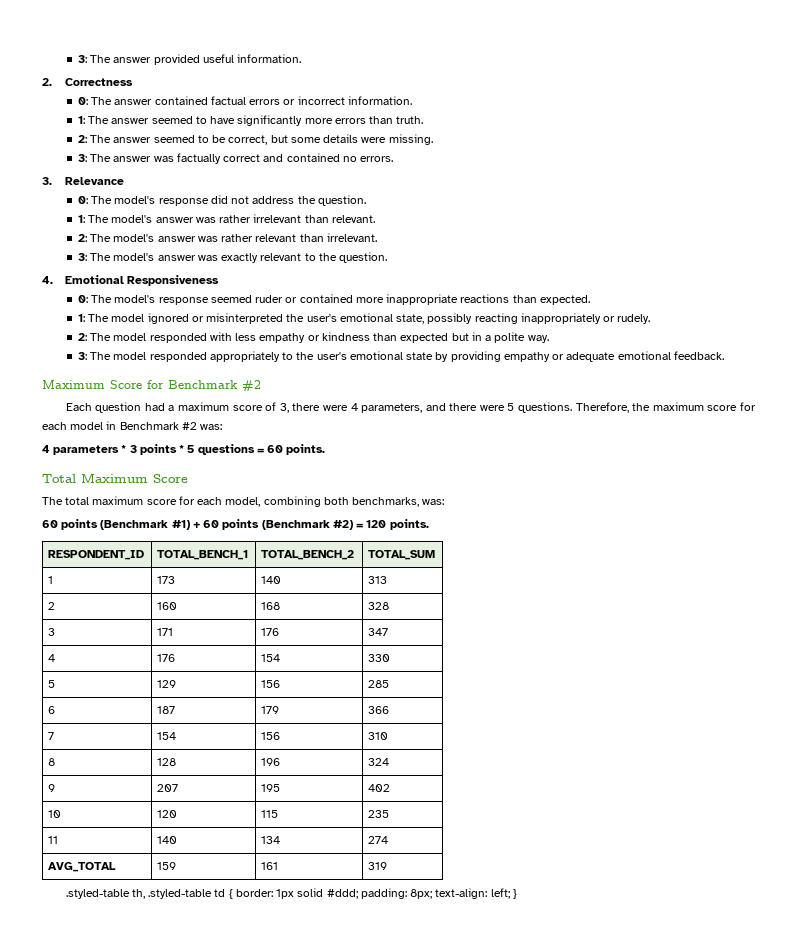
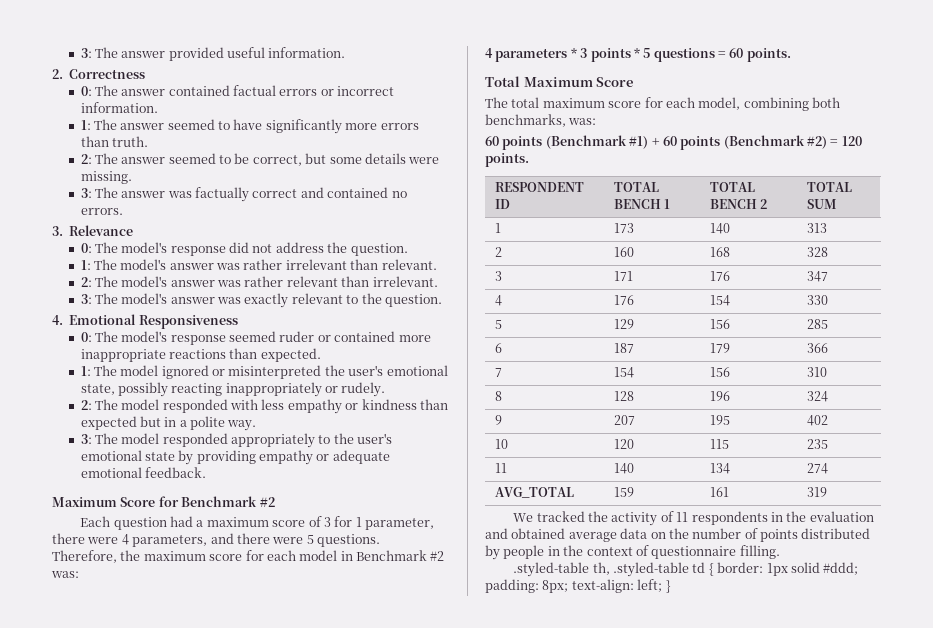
- Each question had a maximum score of 3, there were 4 parameters, and there were 5 questions.
+ Each question had a maximum score of 3 for 1 parameter, there were 4 parameters, and there were 5 questions.
- RESPONDENT_ID | TOTAL_BENCH_1 | TOTAL_BENCH_2 | TOTAL_SUM
+ RESPONDENT ID | TOTAL BENCH 1 | TOTAL BENCH 2 | TOTAL SUM
+ We tracked the activity of 11 respondents in the evaluation and obtained average data on the number of points distributed by people in the context of questionnaire filling.

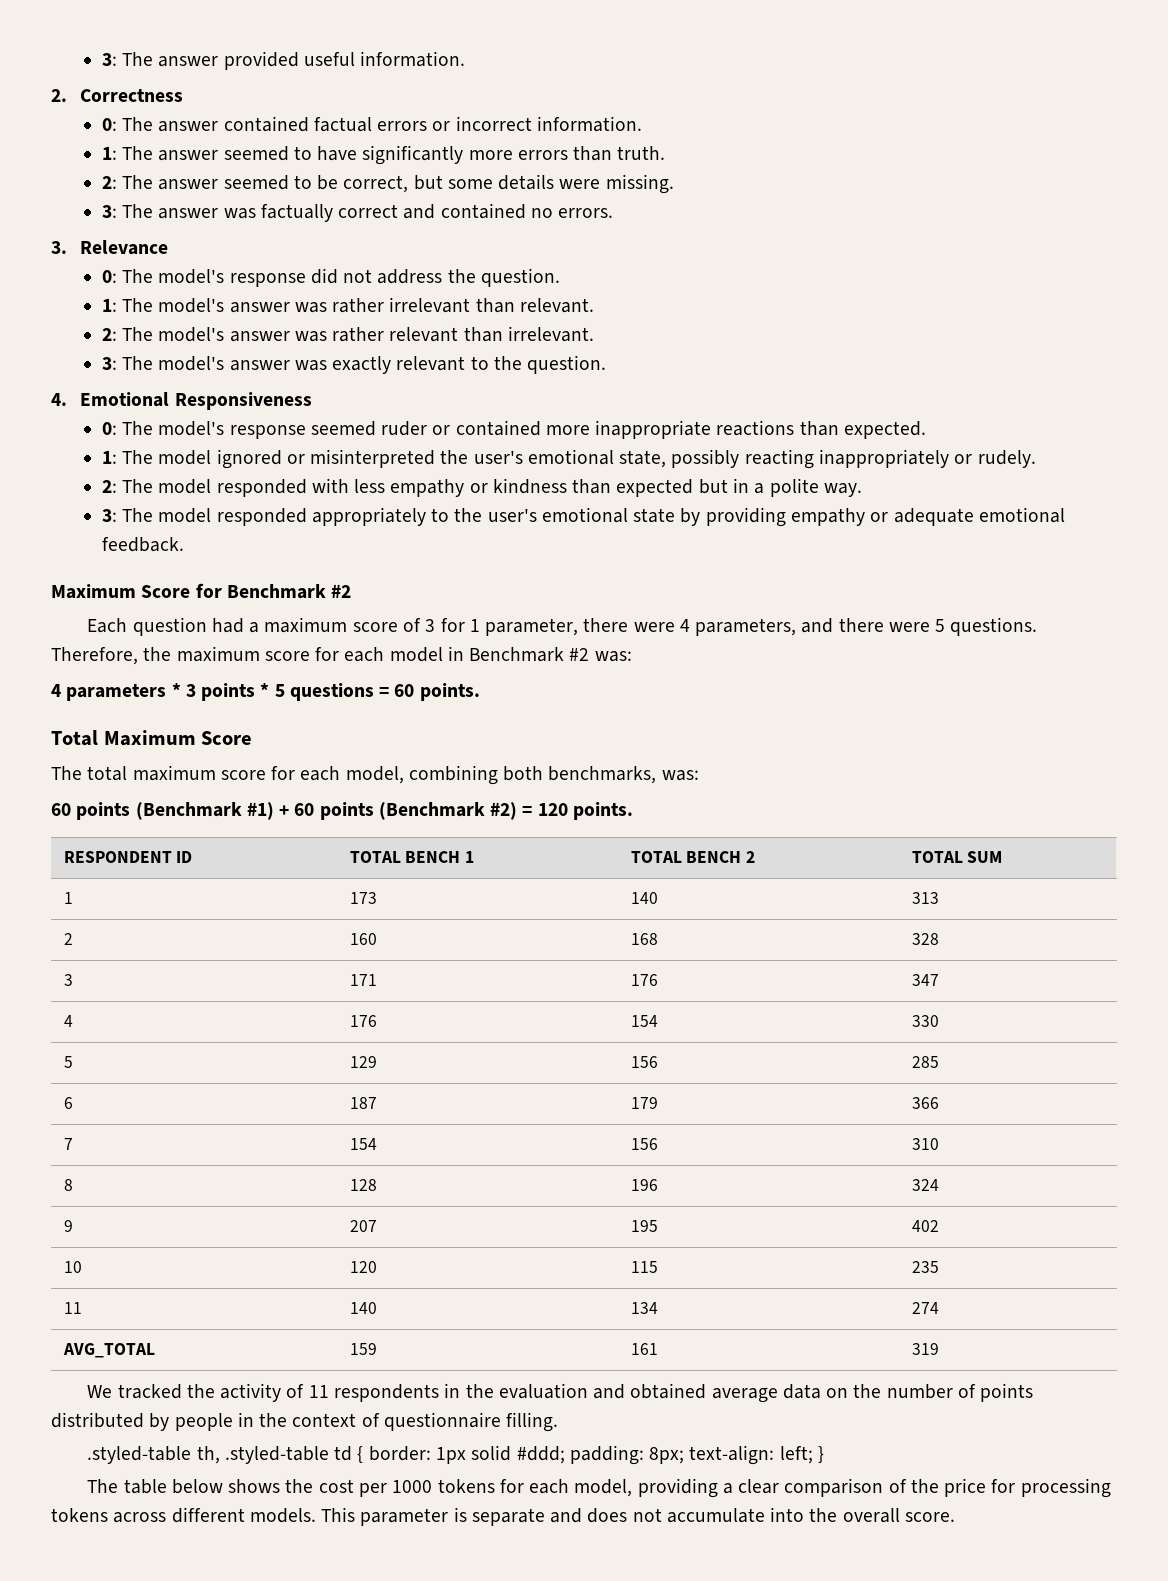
+ The table below shows the cost per 1000 tokens for each model, providing a clear comparison of the price for processing tokens across different models. This parameter is separate and does not accumulate into the overall score.

